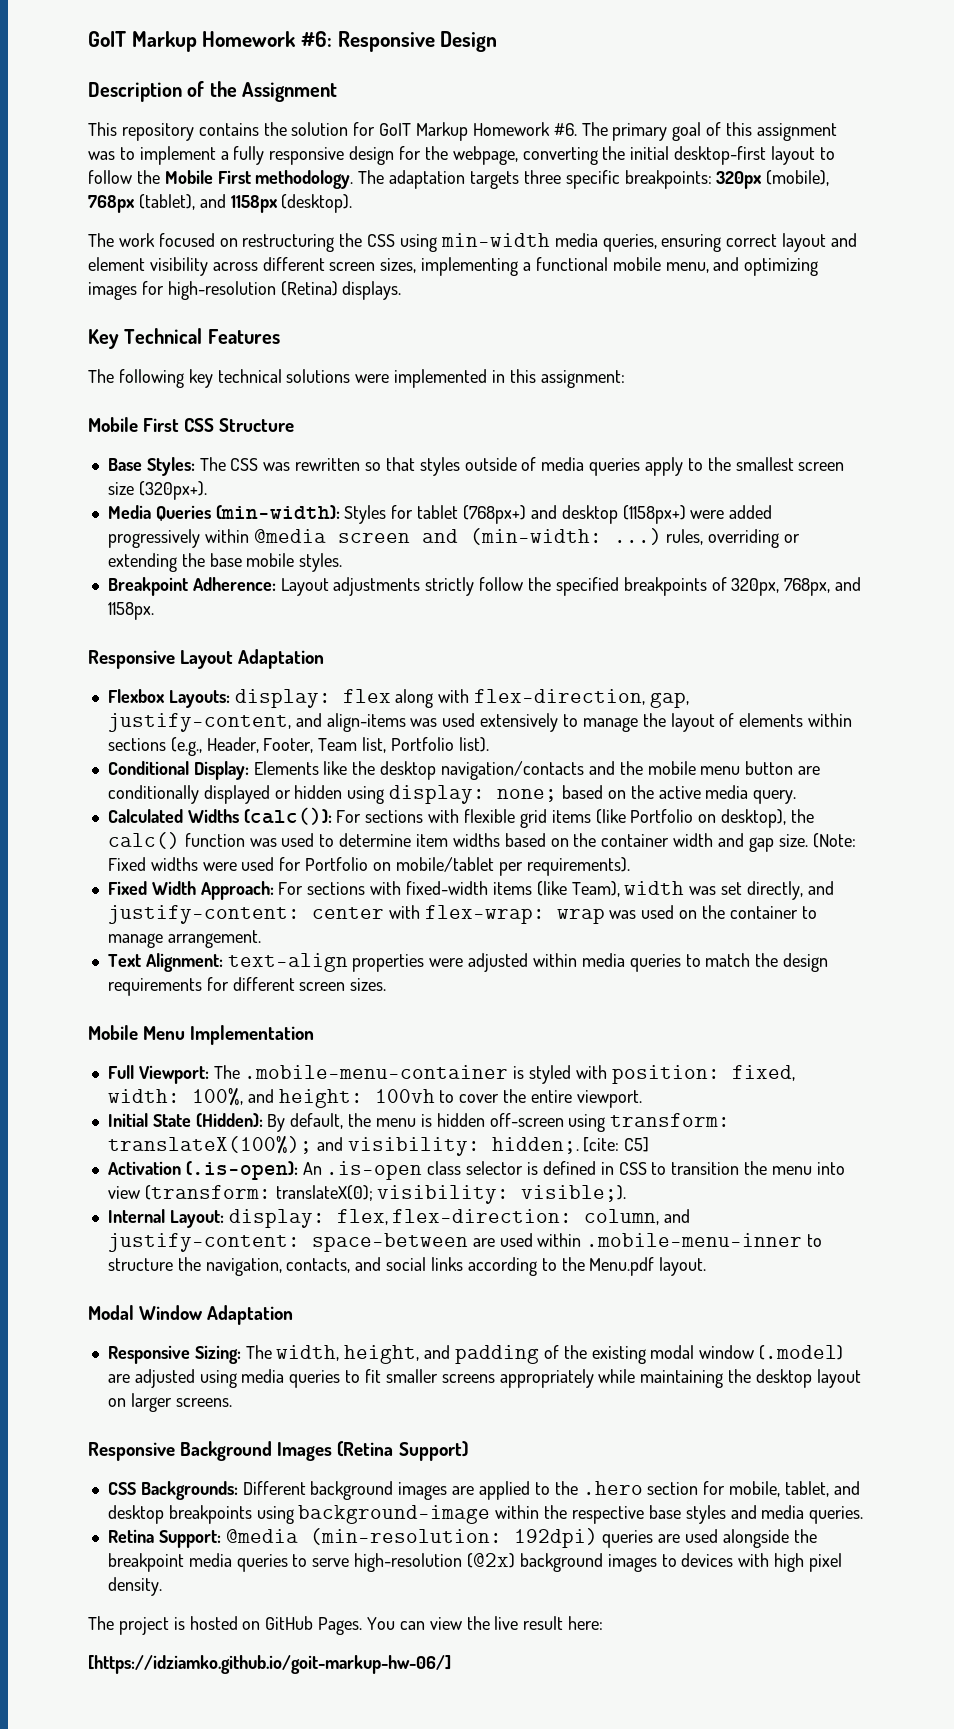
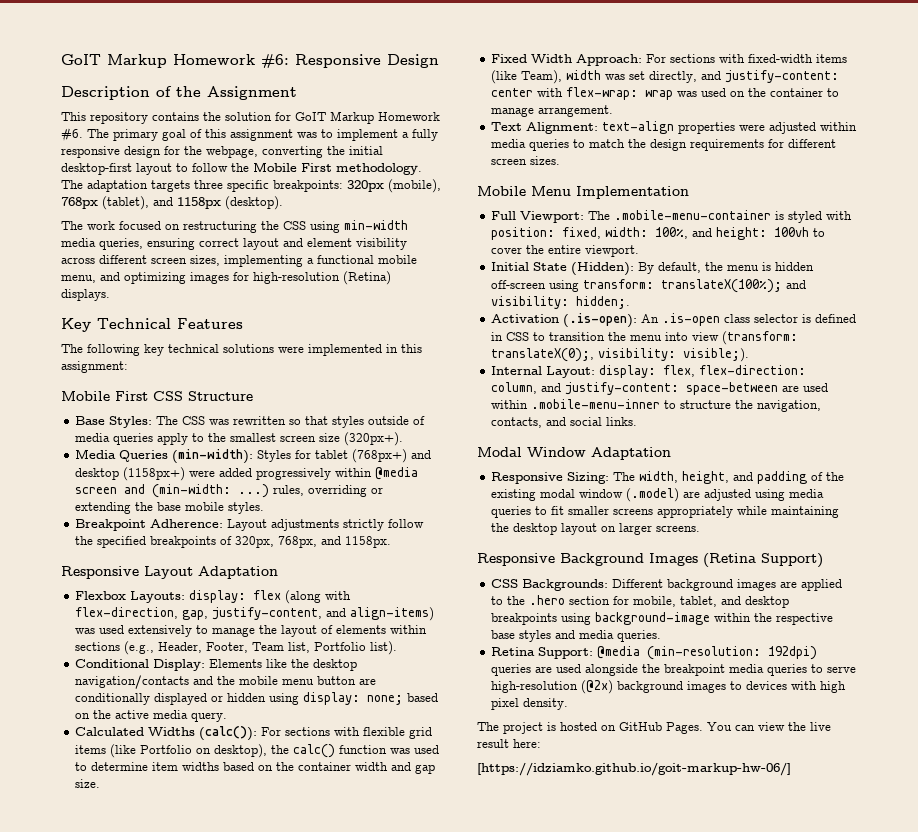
- Flexbox Layouts: display: flex along with flex-direction, gap, justify-content, and align-items was used extensively to manage the layout of elements within sections (e.g., Header, Footer, Team list, Portfolio list).
+ Flexbox Layouts: display: flex (along with flex-direction, gap, justify-content, and align-items) was used extensively to manage the layout of elements within sections (e.g., Header, Footer, Team list, Portfolio list).
- (Note: Fixed widths were used for Portfolio on mobile/tablet per requirements).
- [cite: C5]
- Activation (.is-open): An .is-open class selector is defined in CSS to transition the menu into view (transform: translateX(0); visibility: visible;).
+ Activation (.is-open): An .is-open class selector is defined in CSS to transition the menu into view (transform: translateX(0);, visibility: visible;).
- Internal Layout: display: flex, flex-direction: column, and justify-content: space-between are used within .mobile-menu-inner to structure the navigation, contacts, and social links according to the Menu.pdf layout.
+ Internal Layout: display: flex, flex-direction: column, and justify-content: space-between are used within .mobile-menu-inner to structure the navigation, contacts, and social links.

